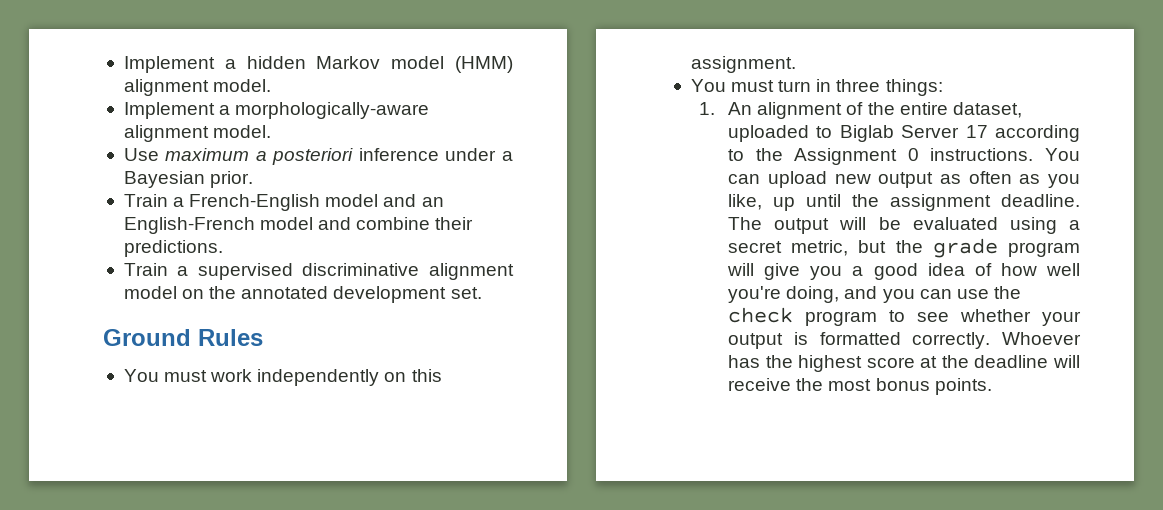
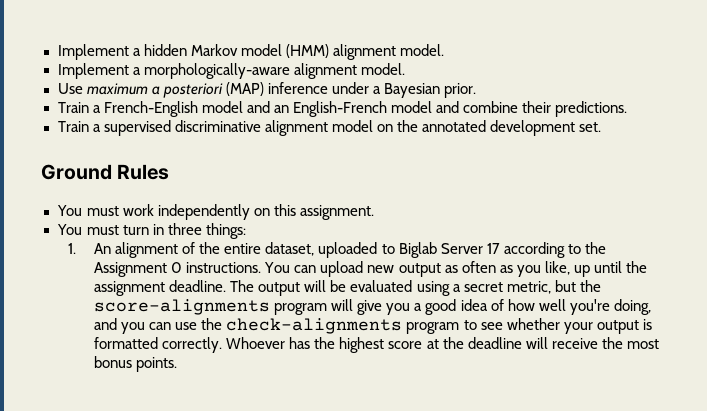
- Use maximum a posteriori inference under a Bayesian prior.
+ Use maximum a posteriori (MAP) inference under a Bayesian prior.
- The output will be evaluated using a secret metric, but the grade program will give you a good idea of how well you're doing, and you can use the check program to see whether your output is formatted correctly.
+ The output will be evaluated using a secret metric, but the score-alignments program will give you a good idea of how well you're doing, and you can use the check-alignments program to see whether your output is formatted correctly.

